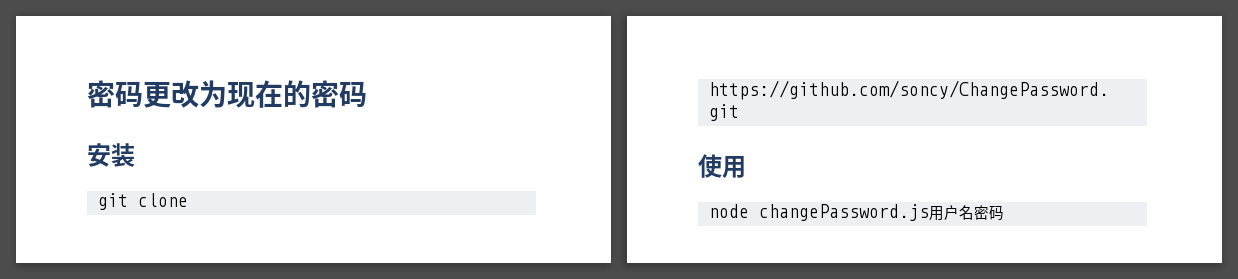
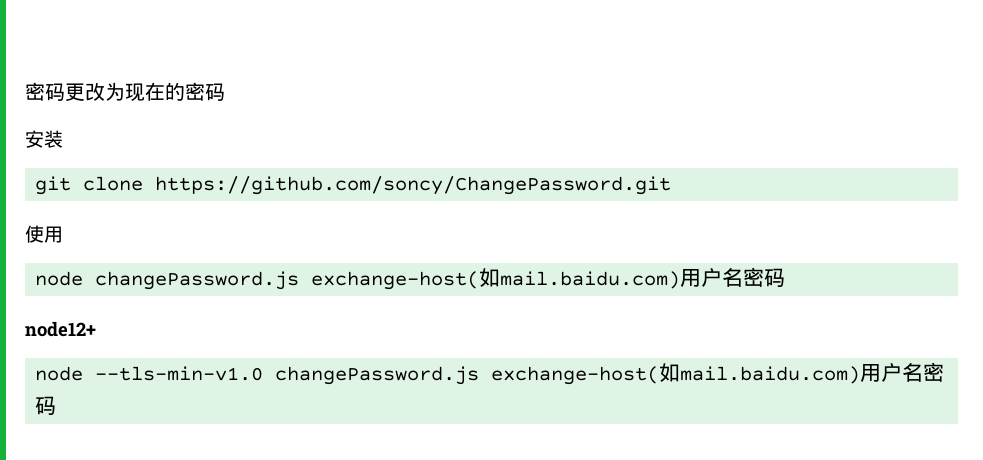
- node changePassword.js用户名密码
+ node changePassword.js exchange-host(如mail.baidu.com)用户名密码
+ node12+
+ node --tls-min-v1.0 changePassword.js exchange-host(如mail.baidu.com)用户名密码

